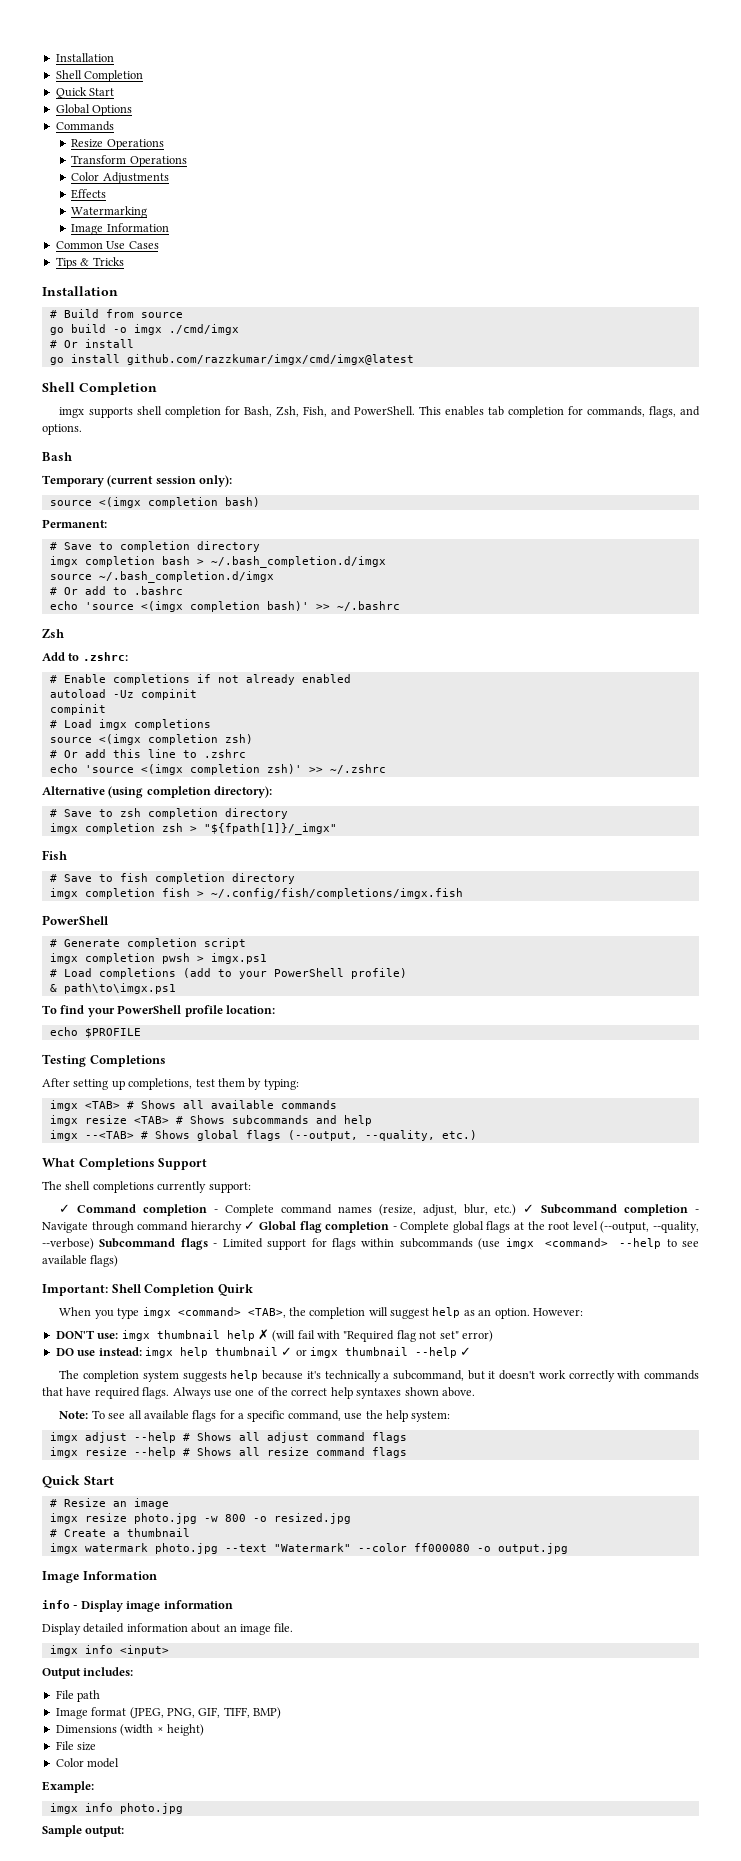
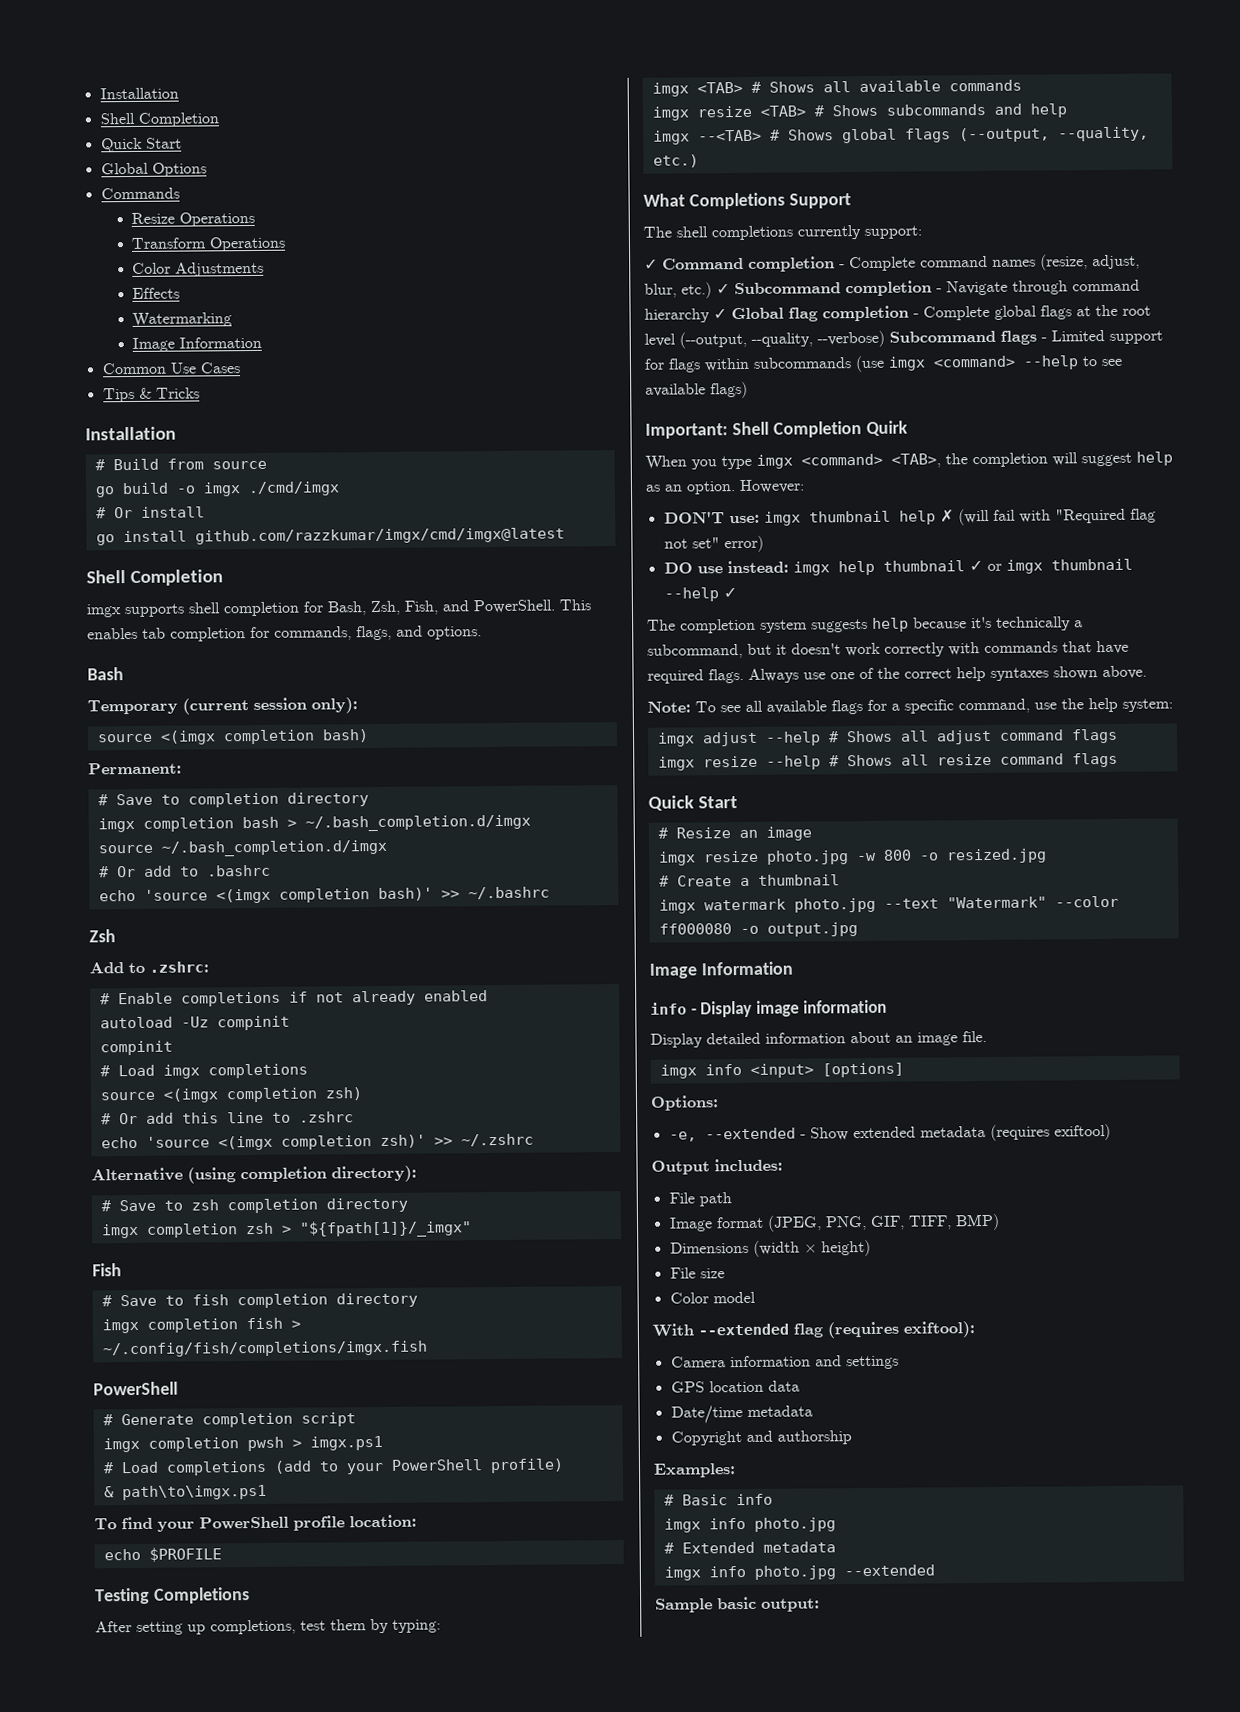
- imgx info <input>
+ imgx info <input> [options]
+ Options:
+ -e, --extended - Show extended metadata (requires exiftool)
- Example:
+ With --extended flag (requires exiftool):
+ Camera information and settings
+ GPS location data
+ Date/time metadata
+ Copyright and authorship
+ Examples:
+ # Basic info
  imgx info photo.jpg
+ # Extended metadata
+ imgx info photo.jpg --extended
- Sample output:
+ Sample basic output:

